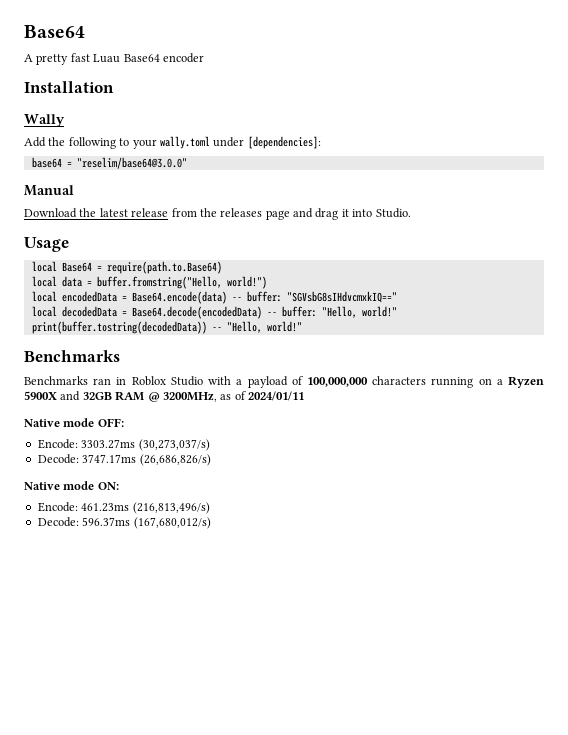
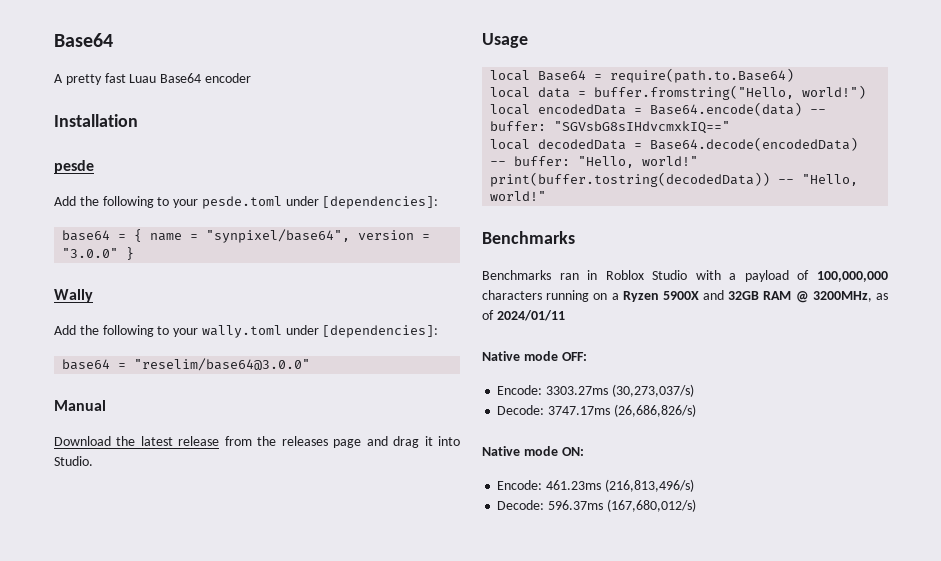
+ pesde
+ Add the following to your pesde.toml under [dependencies]:
+ base64 = { name = "synpixel/base64", version = "3.0.0" }

